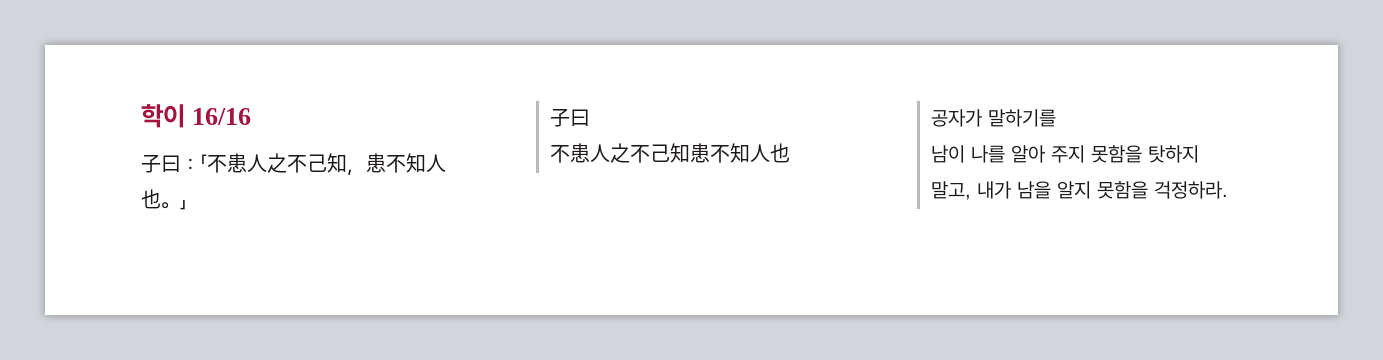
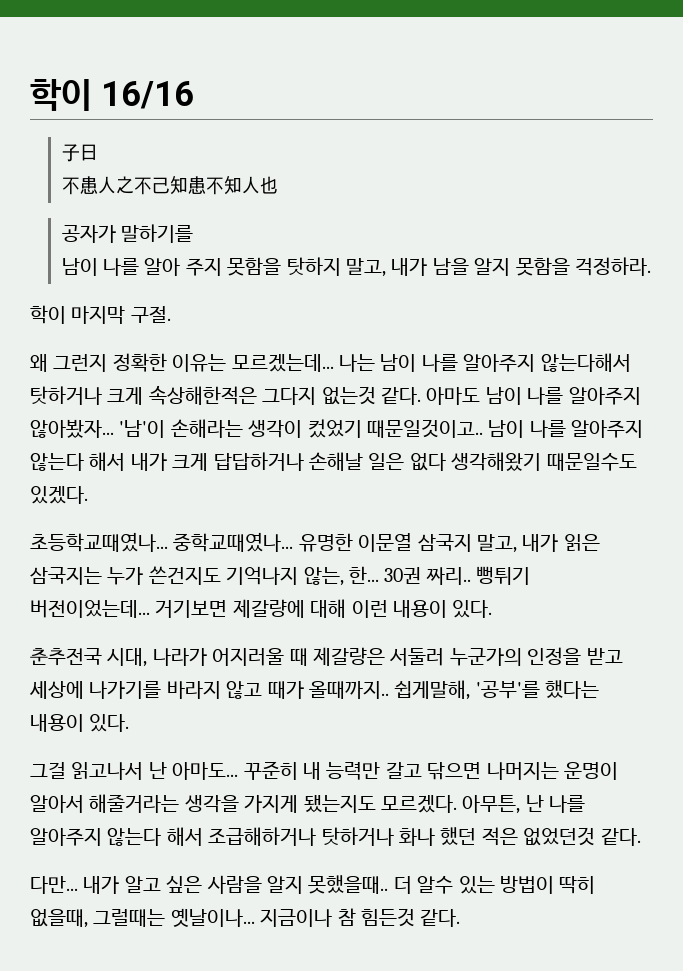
- 子曰：「不患人之不己知，患不知人也。」
+ 학이 마지막 구절.
+ 왜 그런지 정확한 이유는 모르겠는데... 나는 남이 나를 알아주지 않는다해서 탓하거나 크게 속상해한적은 그다지 없는것 같다. 아마도 남이 나를 알아주지 않아봤자... '남'이 손해라는 생각이 컸었기 때문일것이고.. 남이 나를 알아주지 않는다 해서 내가 크게 답답하거나 손해날 일은 없다 생각해왔기 때문일수도 있겠다.
+ 초등학교때였나... 중학교때였나... 유명한 이문열 삼국지 말고, 내가 읽은 삼국지는 누가 쓴건지도 기억나지 않는, 한... 30권 짜리.. 뻥튀기 버전이었는데... 거기보면 제갈량에 대해 이런 내용이 있다.
+ 춘추전국 시대, 나라가 어지러울 때 제갈량은 서둘러 누군가의 인정을 받고 세상에 나가기를 바라지 않고 때가 올때까지.. 쉽게말해, '공부'를 했다는 내용이 있다.
+ 그걸 읽고나서 난 아마도... 꾸준히 내 능력만 갈고 닦으면 나머지는 운명이 알아서 해줄거라는 생각을 가지게 됐는지도 모르겠다. 아무튼, 난 나를 알아주지 않는다 해서 조급해하거나 탓하거나 화나 했던 적은 없었던것 같다.
+ 다만... 내가 알고 싶은 사람을 알지 못했을때.. 더 알수 있는 방법이 딱히 없을때, 그럴때는 옛날이나... 지금이나 참 힘든것 같다.

